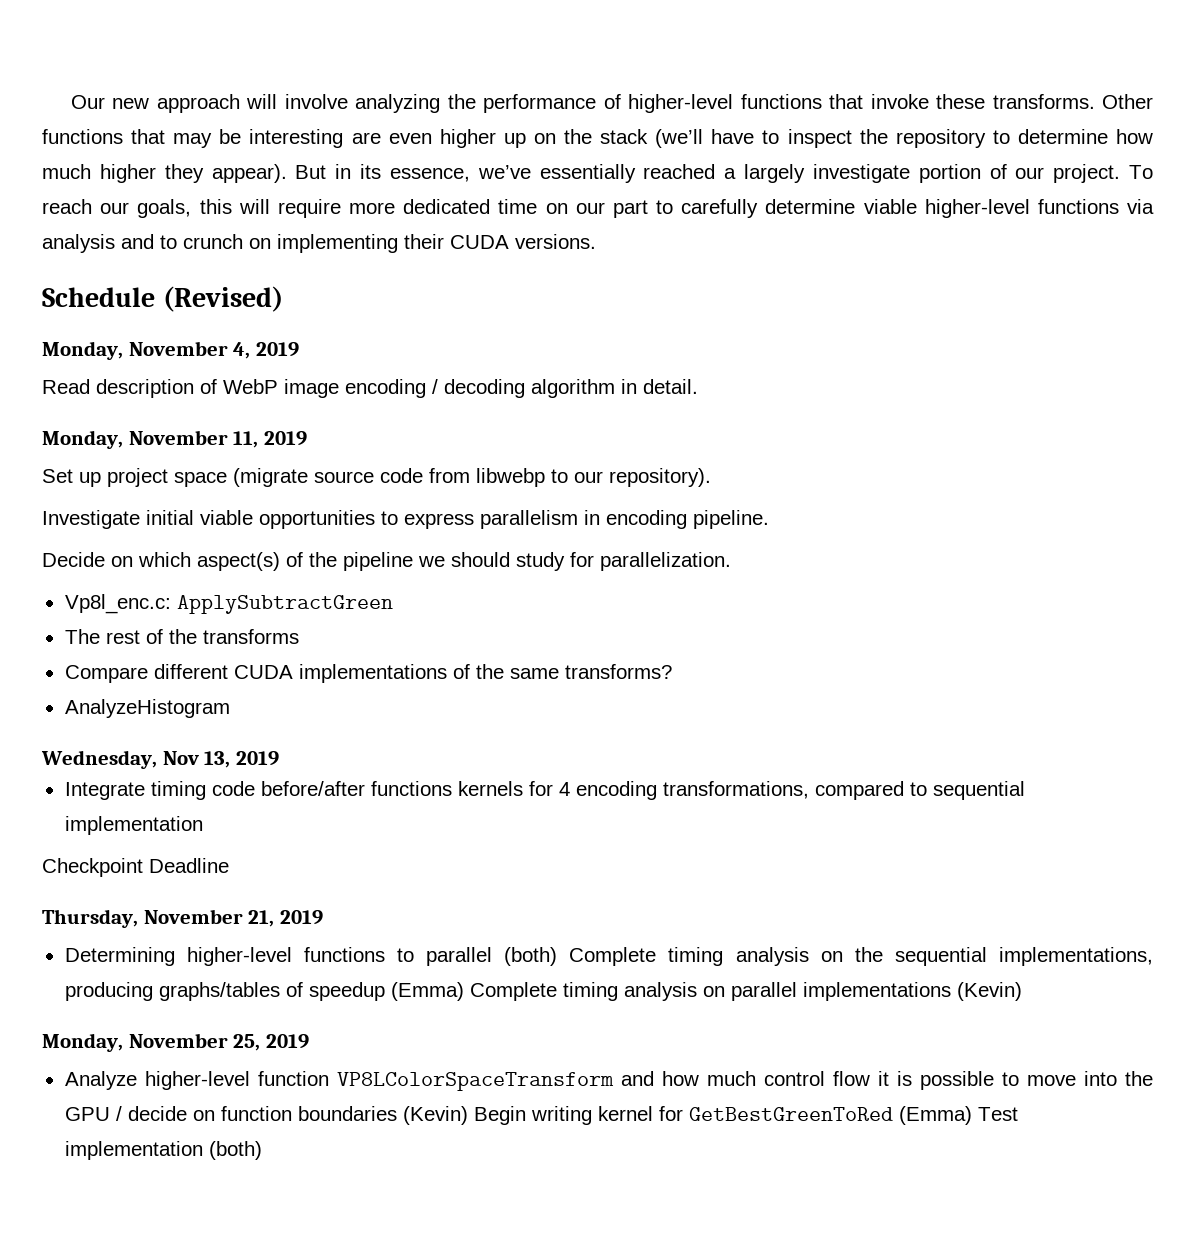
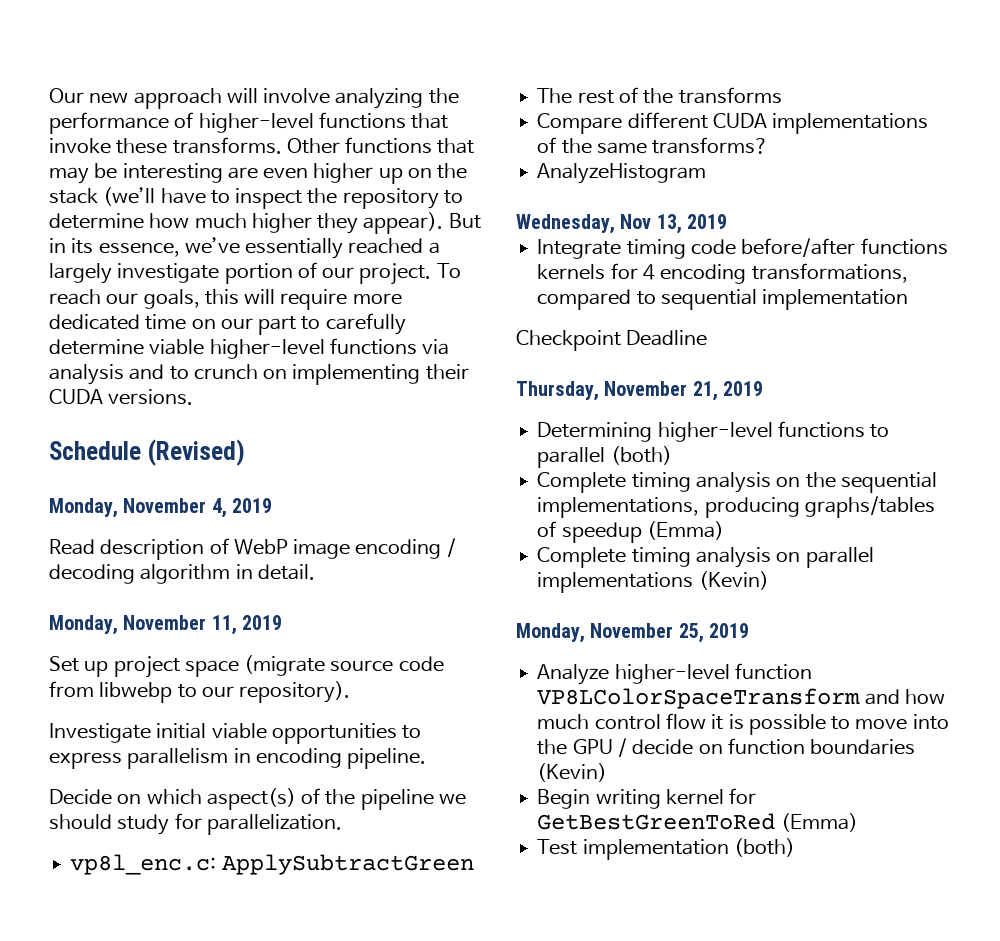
- Vp8l_enc.c: ApplySubtractGreen
+ vp8l_enc.c: ApplySubtractGreen
- Determining higher-level functions to parallel (both) Complete timing analysis on the sequential implementations, producing graphs/tables of speedup (Emma) Complete timing analysis on parallel implementations (Kevin)
+ Determining higher-level functions to parallel (both)
+ Complete timing analysis on the sequential implementations, producing graphs/tables of speedup (Emma)
+ Complete timing analysis on parallel implementations (Kevin)
- Analyze higher-level function VP8LColorSpaceTransform and how much control flow it is possible to move into the GPU / decide on function boundaries (Kevin) Begin writing kernel for GetBestGreenToRed (Emma) Test implementation (both)
+ Analyze higher-level function VP8LColorSpaceTransform and how much control flow it is possible to move into the GPU / decide on function boundaries (Kevin)
+ Begin writing kernel for GetBestGreenToRed (Emma)
+ Test implementation (both)

